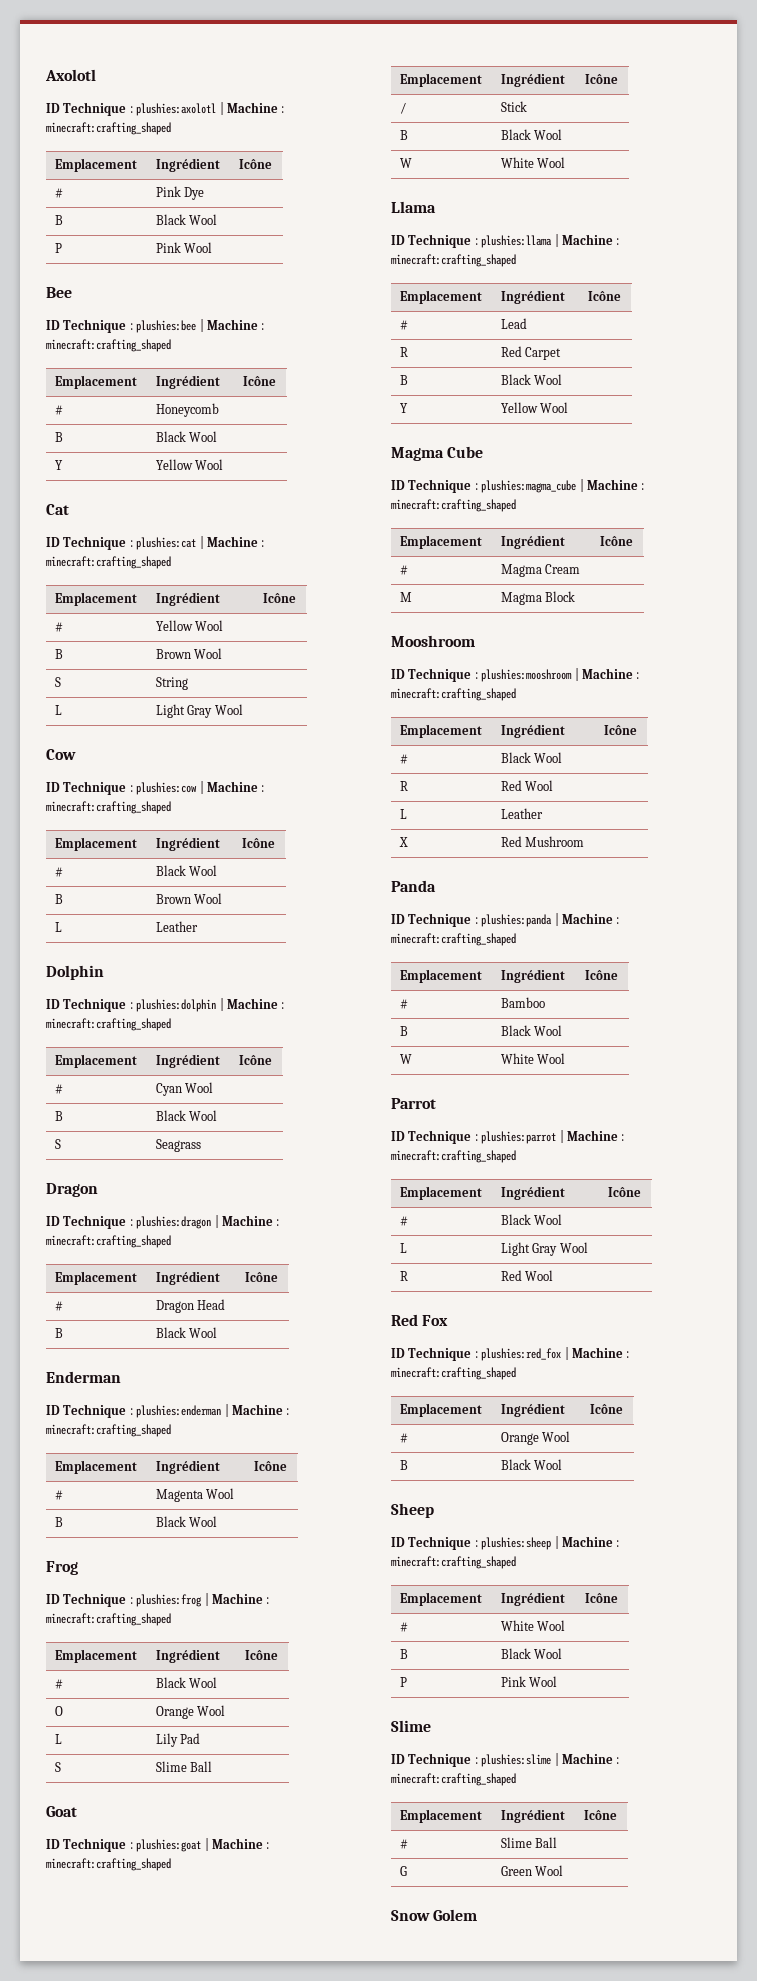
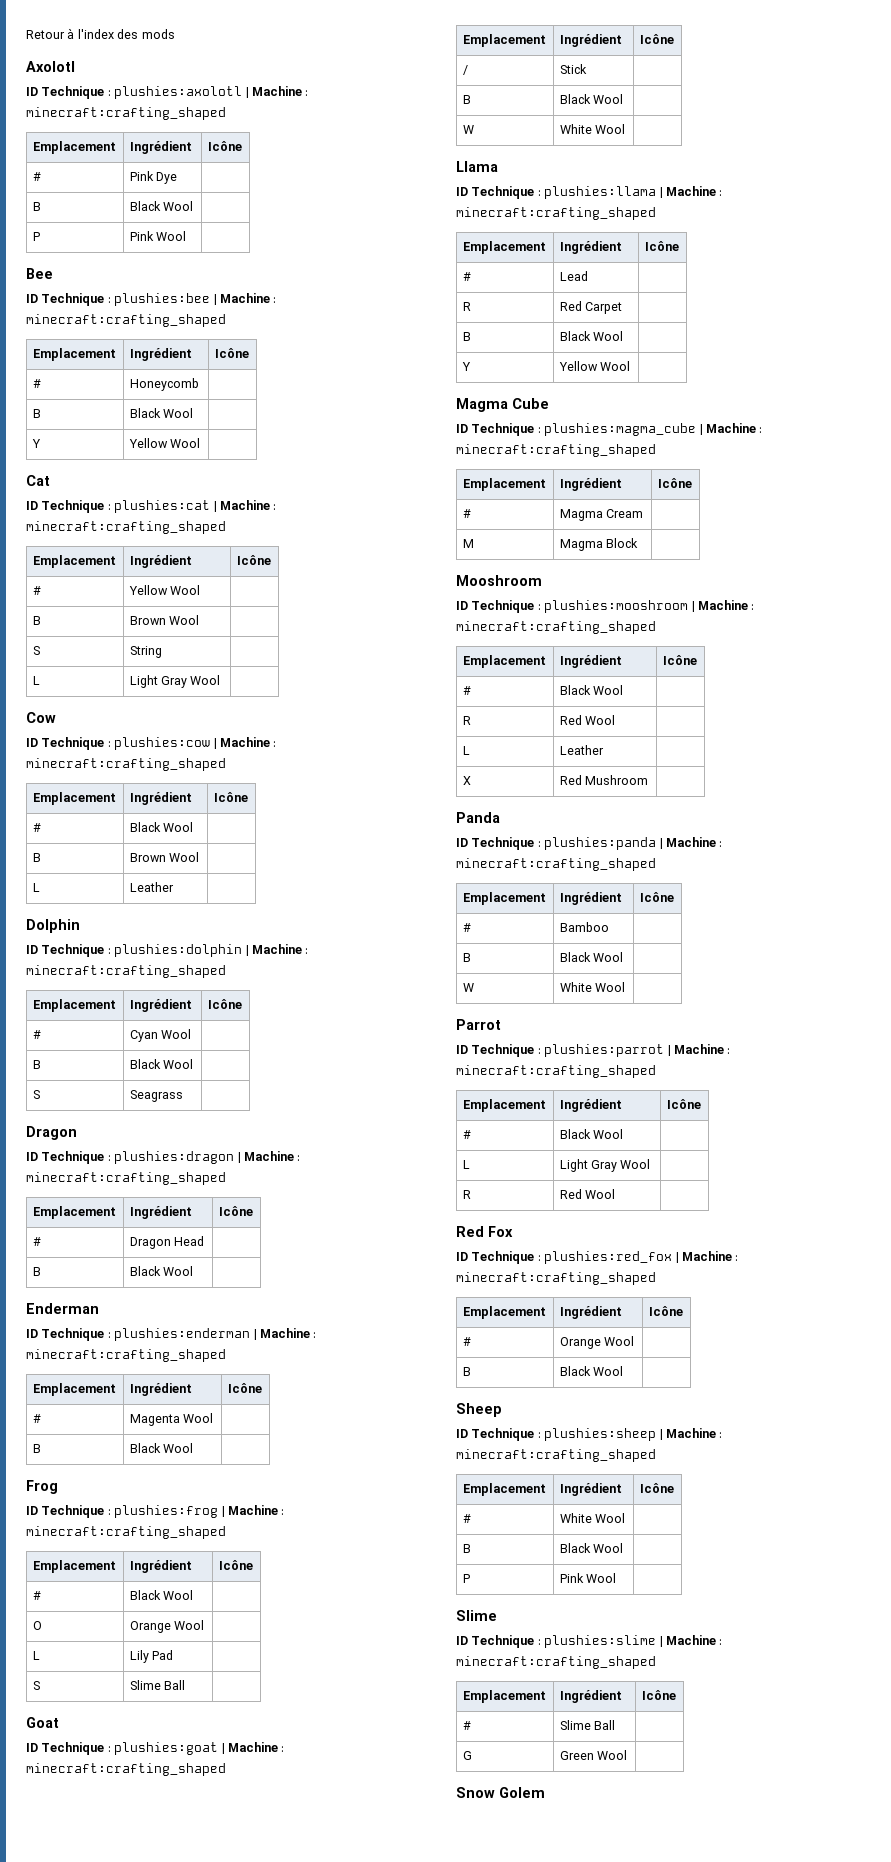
+ Retour à l'index des mods

